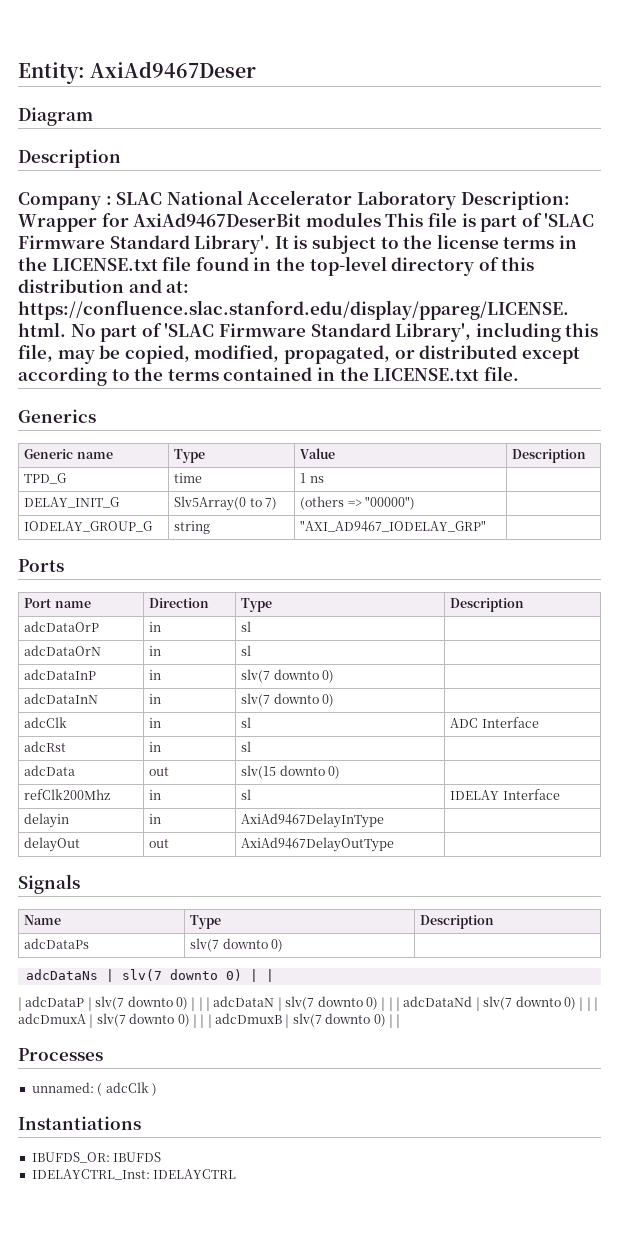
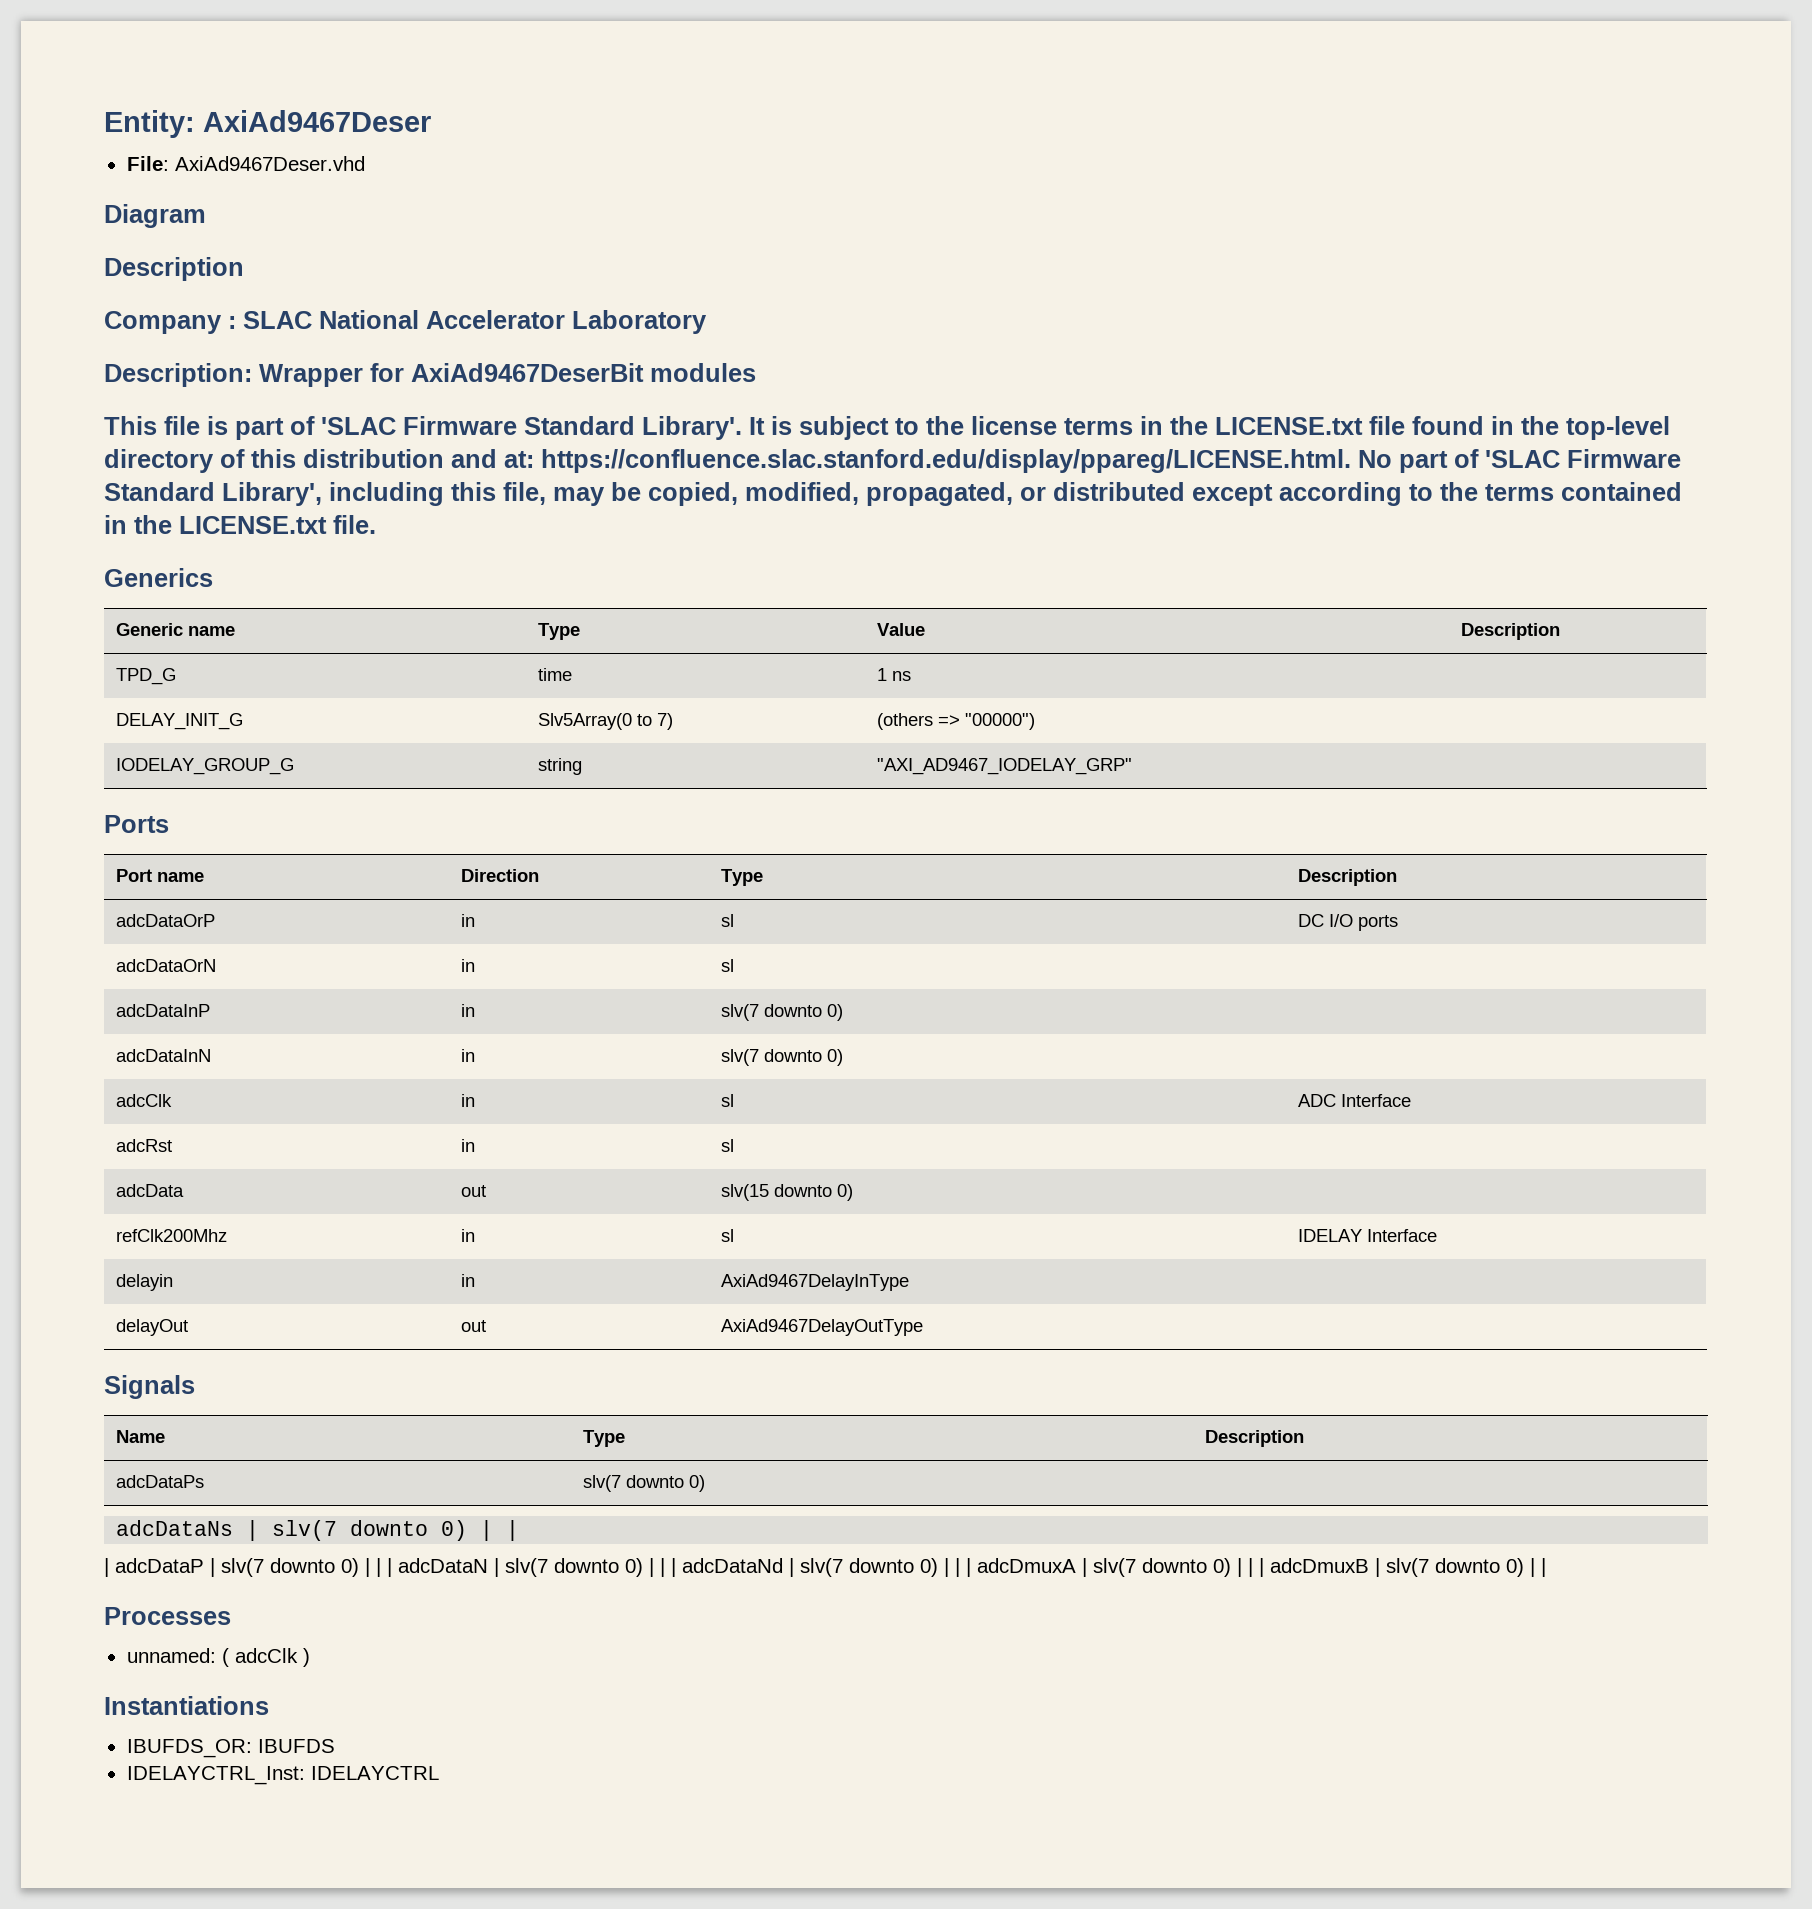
+ File: AxiAd9467Deser.vhd
- Company : SLAC National Accelerator Laboratory Description: Wrapper for AxiAd9467DeserBit modules This file is part of 'SLAC Firmware Standard Library'.
+ Company : SLAC National Accelerator Laboratory
+ Description: Wrapper for AxiAd9467DeserBit modules
+ This file is part of 'SLAC Firmware Standard Library'.
- adcDataOrP | in | sl |
+ adcDataOrP | in | sl | DC I/O ports

